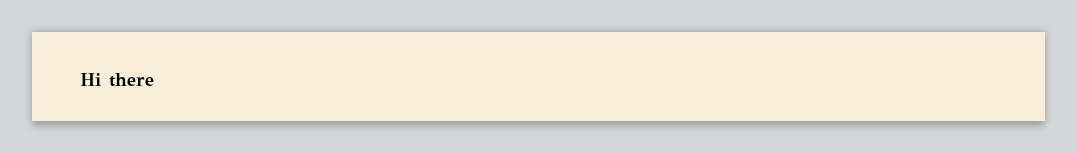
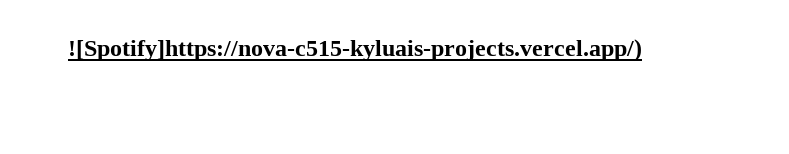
- Hi there
+ ![Spotify]https://nova-c515-kyluais-projects.vercel.app/)

